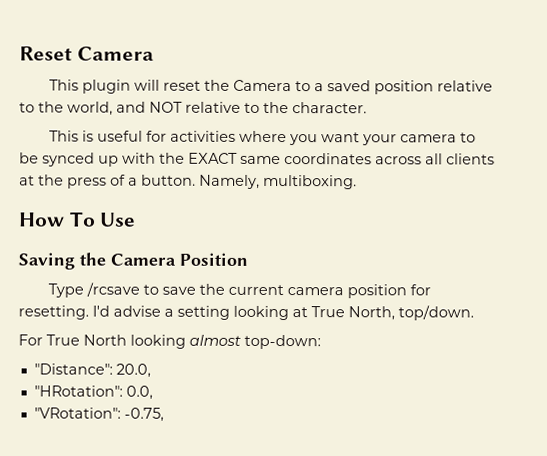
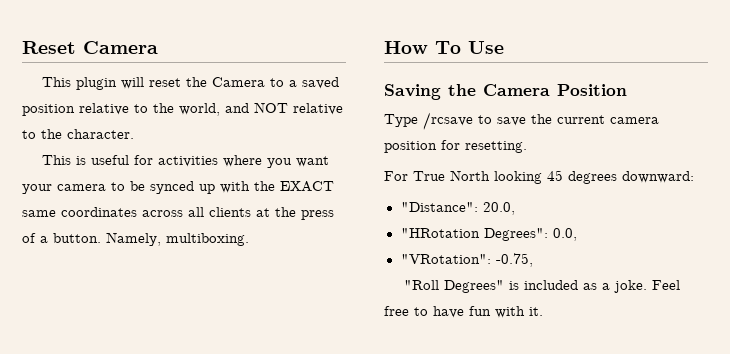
- I'd advise a setting looking at True North, top/down.
- For True North looking almost top-down:
+ For True North looking 45 degrees downward:
- "HRotation": 0.0,
+ "HRotation Degrees": 0.0,
+ "Roll Degrees" is included as a joke. Feel free to have fun with it.

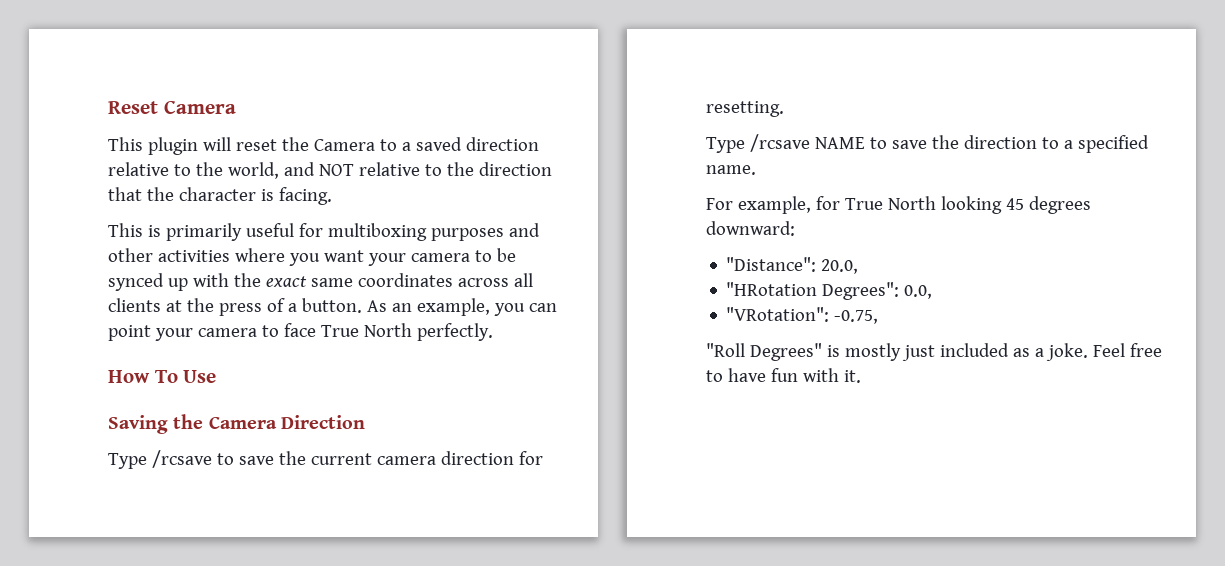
- This plugin will reset the Camera to a saved position relative to the world, and NOT relative to the character.
+ This plugin will reset the Camera to a saved direction relative to the world, and NOT relative to the direction that the character is facing.
- This is useful for activities where you want your camera to be synced up with the EXACT same coordinates across all clients at the press of a button.
+ This is primarily useful for multiboxing purposes and other activities where you want your camera to be synced up with the exact same coordinates across all clients at the press of a button.
- Namely, multiboxing.
+ As an example, you can point your camera to face True North perfectly.
- Saving the Camera Position
+ Saving the Camera Direction
- Type /rcsave to save the current camera position for resetting.
+ Type /rcsave to save the current camera direction for resetting.
+ Type /rcsave NAME to save the direction to a specified name.
- For True North looking 45 degrees downward:
+ For example, for True North looking 45 degrees downward:
- "Roll Degrees" is included as a joke.
+ "Roll Degrees" is mostly just included as a joke.

